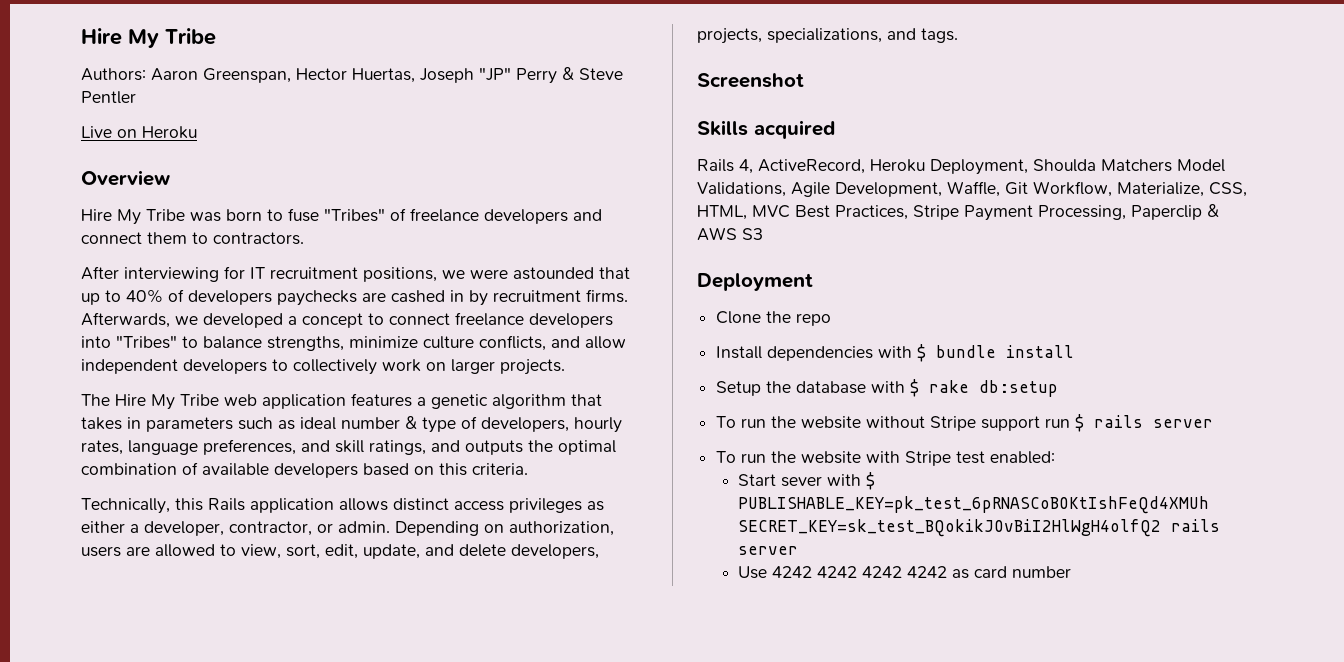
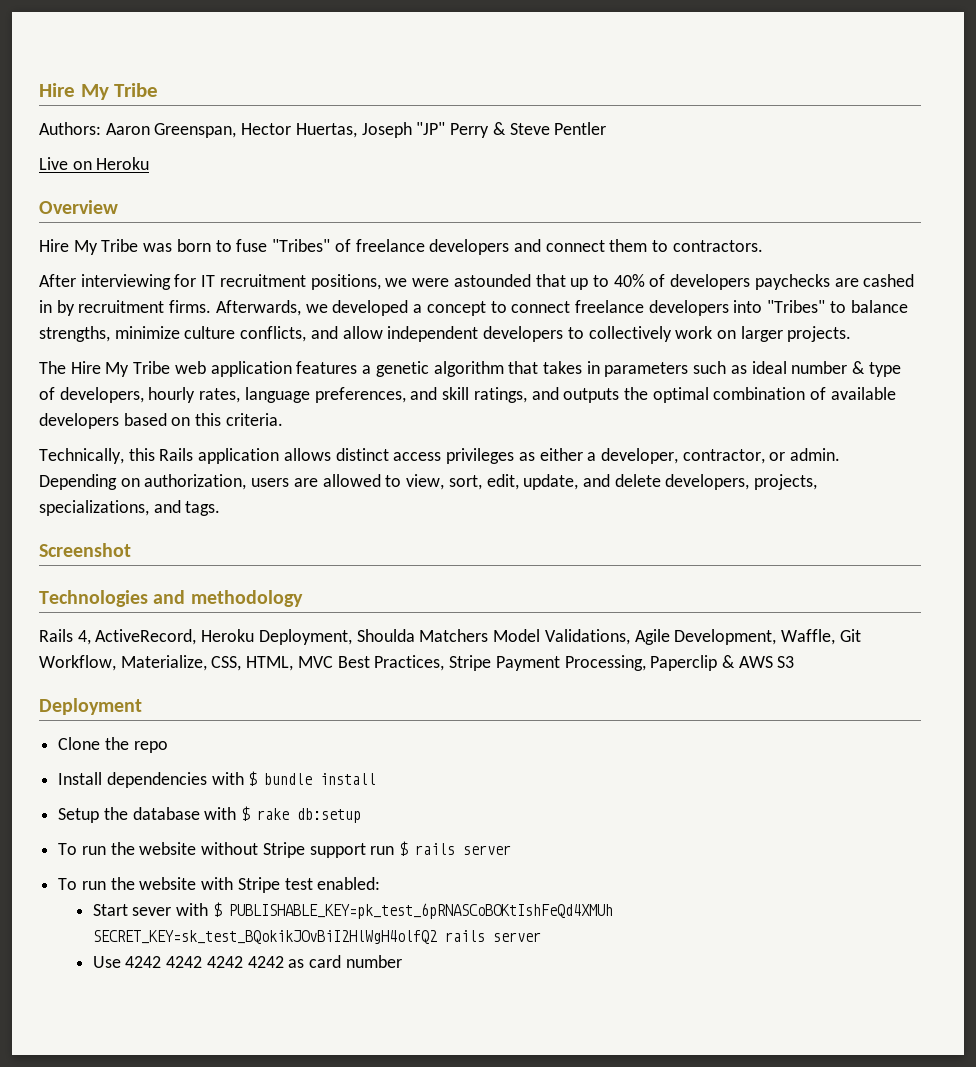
- Skills acquired
+ Technologies and methodology

